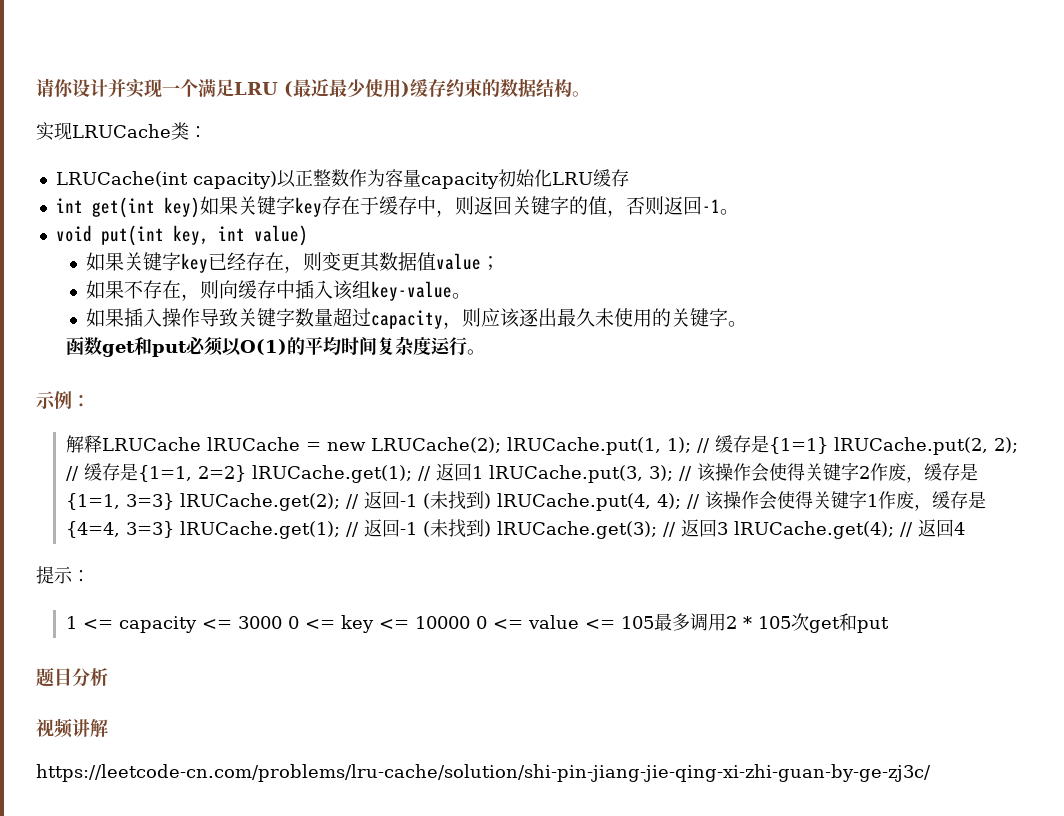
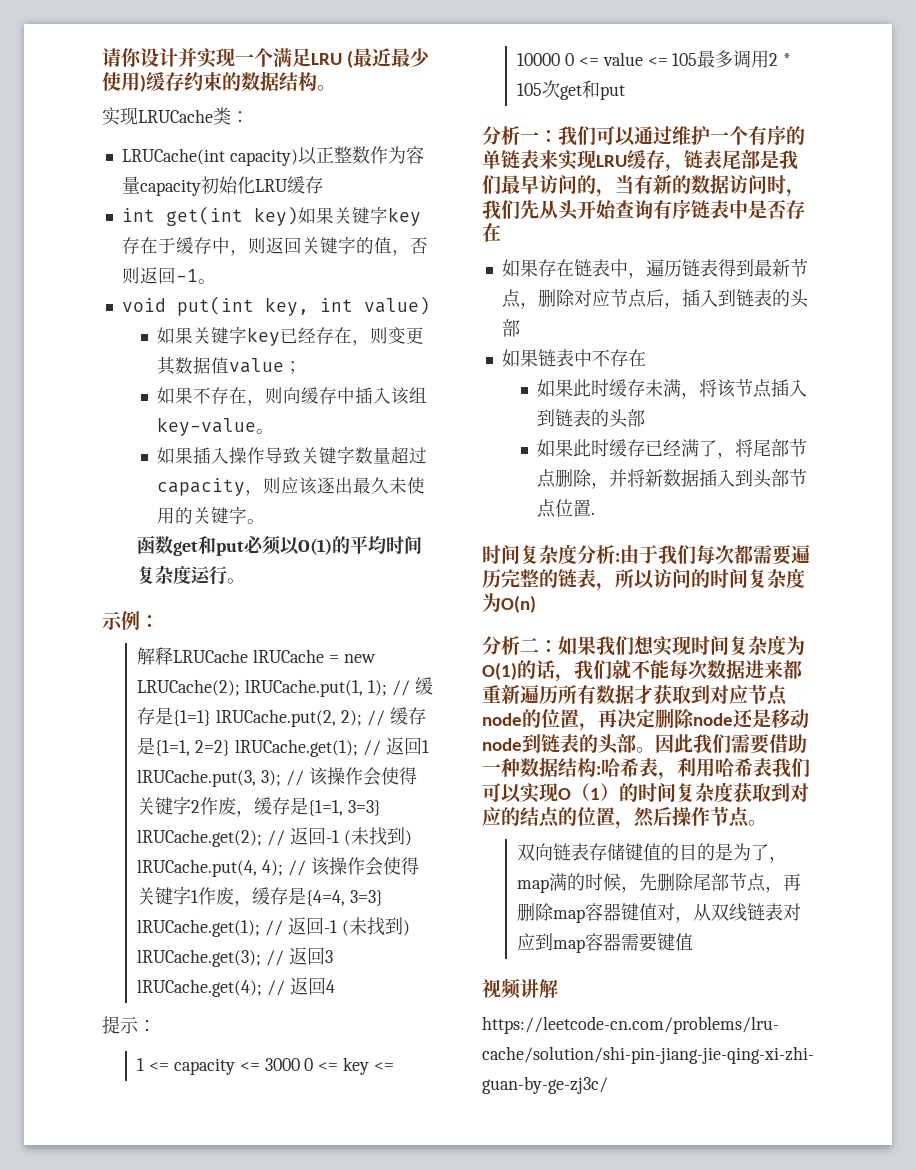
- 题目分析
+ 分析一：我们可以通过维护一个有序的单链表来实现LRU缓存，链表尾部是我们最早访问的，当有新的数据访问时，我们先从头开始查询有序链表中是否存在
+ 如果存在链表中，遍历链表得到最新节点，删除对应节点后，插入到链表的头部
+ 如果链表中不存在
+ 如果此时缓存未满，将该节点插入到链表的头部
+ 如果此时缓存已经满了，将尾部节点删除，并将新数据插入到头部节点位置.
+ 时间复杂度分析:由于我们每次都需要遍历完整的链表，所以访问的时间复杂度为O(n)
+ 分析二：如果我们想实现时间复杂度为O(1)的话，我们就不能每次数据进来都重新遍历所有数据才获取到对应节点node的位置，再决定删除node还是移动node到链表的头部。因此我们需要借助一种数据结构:哈希表，利用哈希表我们可以实现O（1）的时间复杂度获取到对应的结点的位置，然后操作节点。
+ 双向链表存储键值的目的是为了，map满的时候，先删除尾部节点，再删除map容器键值对，从双线链表对应到map容器需要键值

